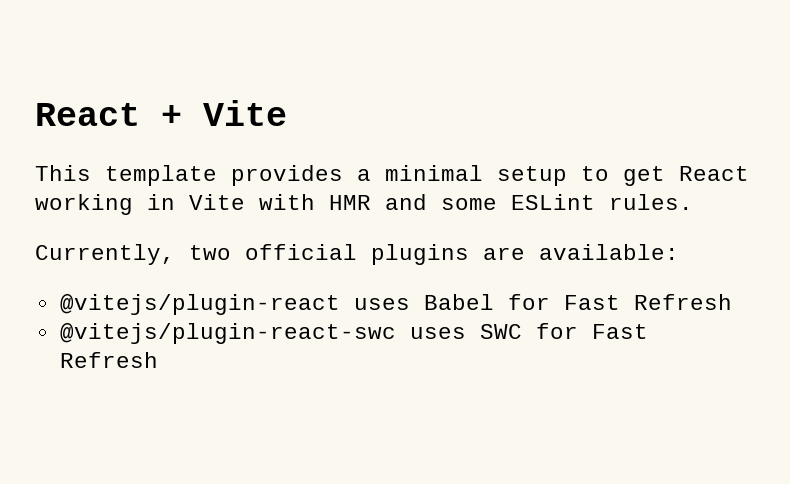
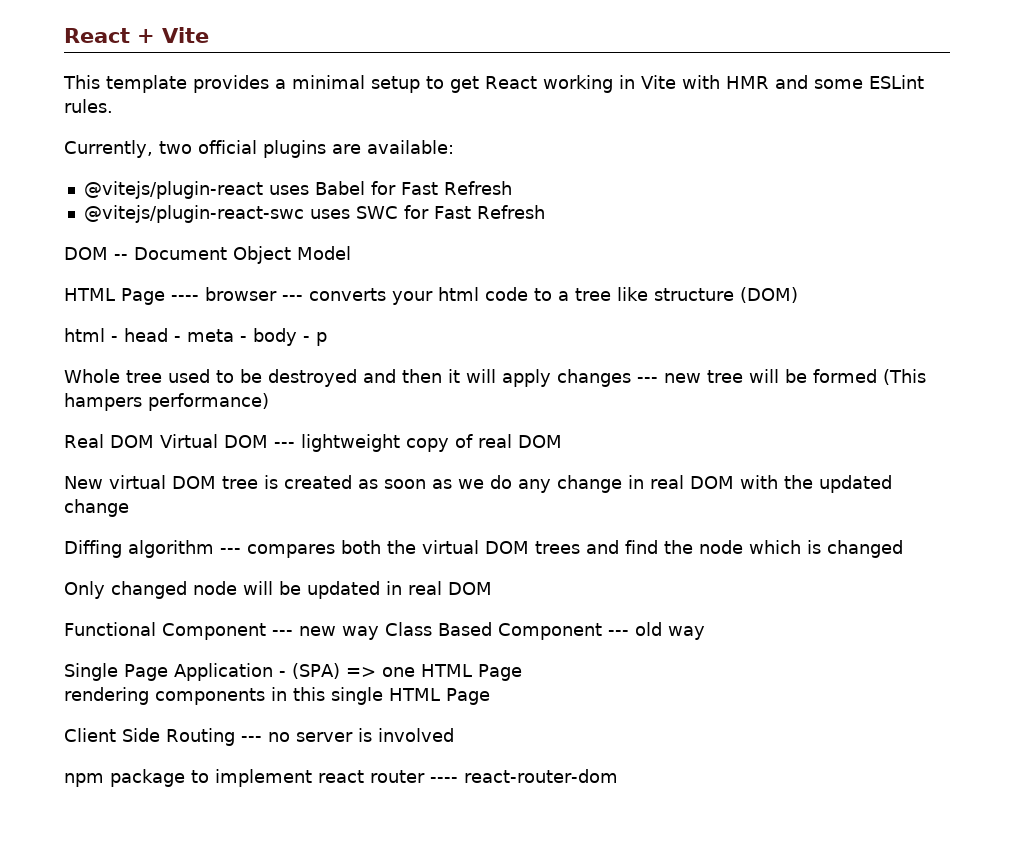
+ DOM -- Document Object Model
+ HTML Page ---- browser --- converts your html code to a tree like structure (DOM)
+ html - head - meta - body - p
+ Whole tree used to be destroyed and then it will apply changes --- new tree will be formed (This hampers performance)
+ Real DOM Virtual DOM --- lightweight copy of real DOM
+ New virtual DOM tree is created as soon as we do any change in real DOM with the updated change
+ Diffing algorithm --- compares both the virtual DOM trees and find the node which is changed
+ Only changed node will be updated in real DOM
+ Functional Component --- new way Class Based Component --- old way
+ Single Page Application - (SPA) => one HTML Page
+ rendering components in this single HTML Page
+ Client Side Routing --- no server is involved
+ npm package to implement react router ---- react-router-dom

